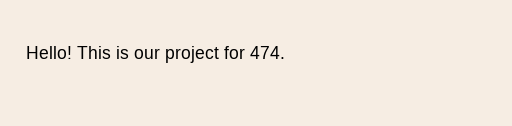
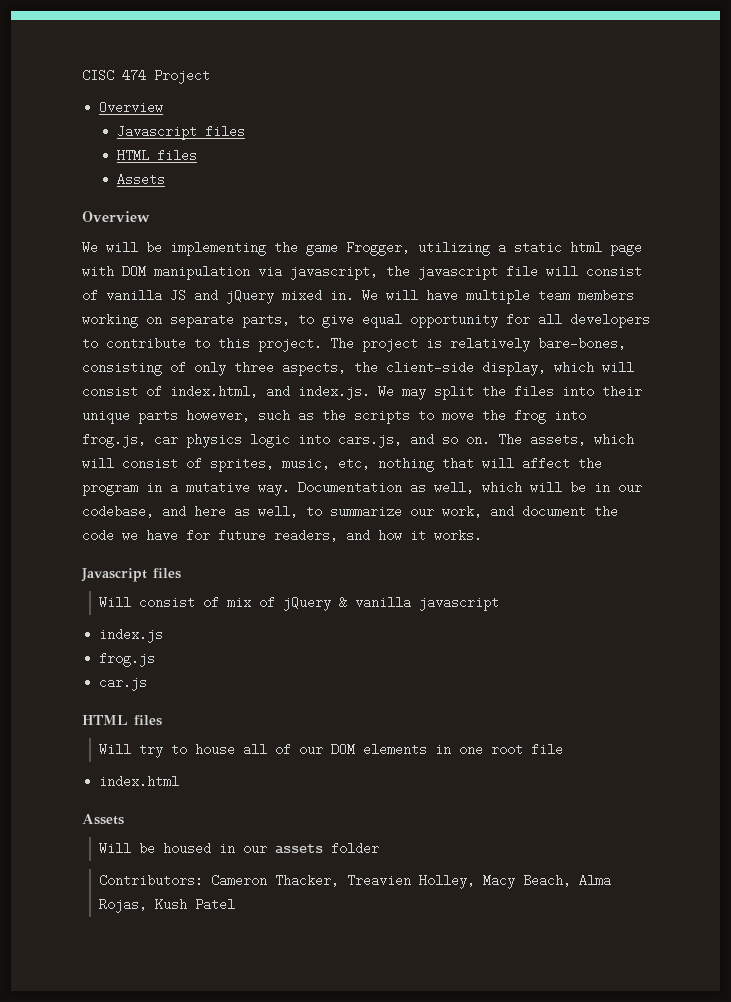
- Hello! This is our project for 474.
+ CISC 474 Project
+ Overview
+ Javascript files
+ HTML files
+ Assets
+ Overview
+ We will be implementing the game Frogger, utilizing a static html page with DOM manipulation via javascript, the javascript file will consist of vanilla JS and jQuery mixed in. We will have multiple team members working on separate parts, to give equal opportunity for all developers to contribute to this project. The project is relatively bare-bones, consisting of only three aspects, the client-side display, which will consist of index.html, and index.js. We may split the files into their unique parts however, such as the scripts to move the frog into frog.js, car physics logic into cars.js, and so on. The assets, which will consist of sprites, music, etc, nothing that will affect the program in a mutative way. Documentation as well, which will be in our codebase, and here as well, to summarize our work, and document the code we have for future readers, and how it works.
+ Javascript files
+ Will consist of mix of jQuery & vanilla javascript
+ index.js
+ frog.js
+ car.js
+ HTML files
+ Will try to house all of our DOM elements in one root file
+ index.html
+ Assets
+ Will be housed in our assets folder
+ Contributors: Cameron Thacker, Treavien Holley, Macy Beach, Alma Rojas, Kush Patel

